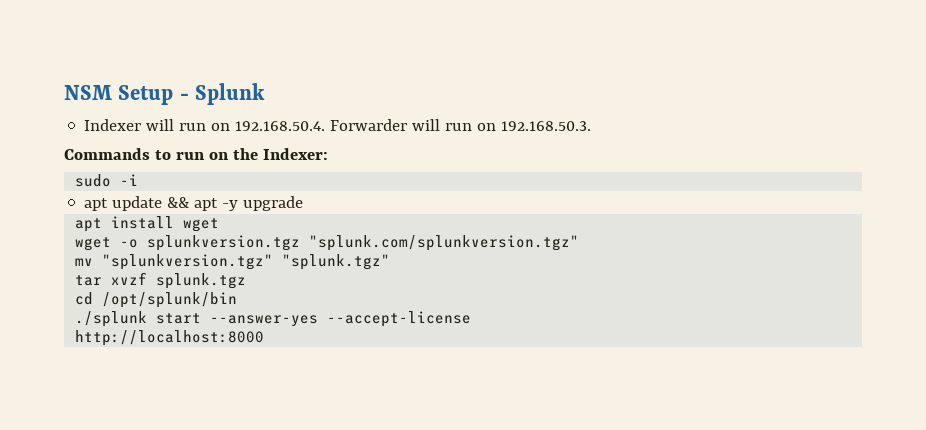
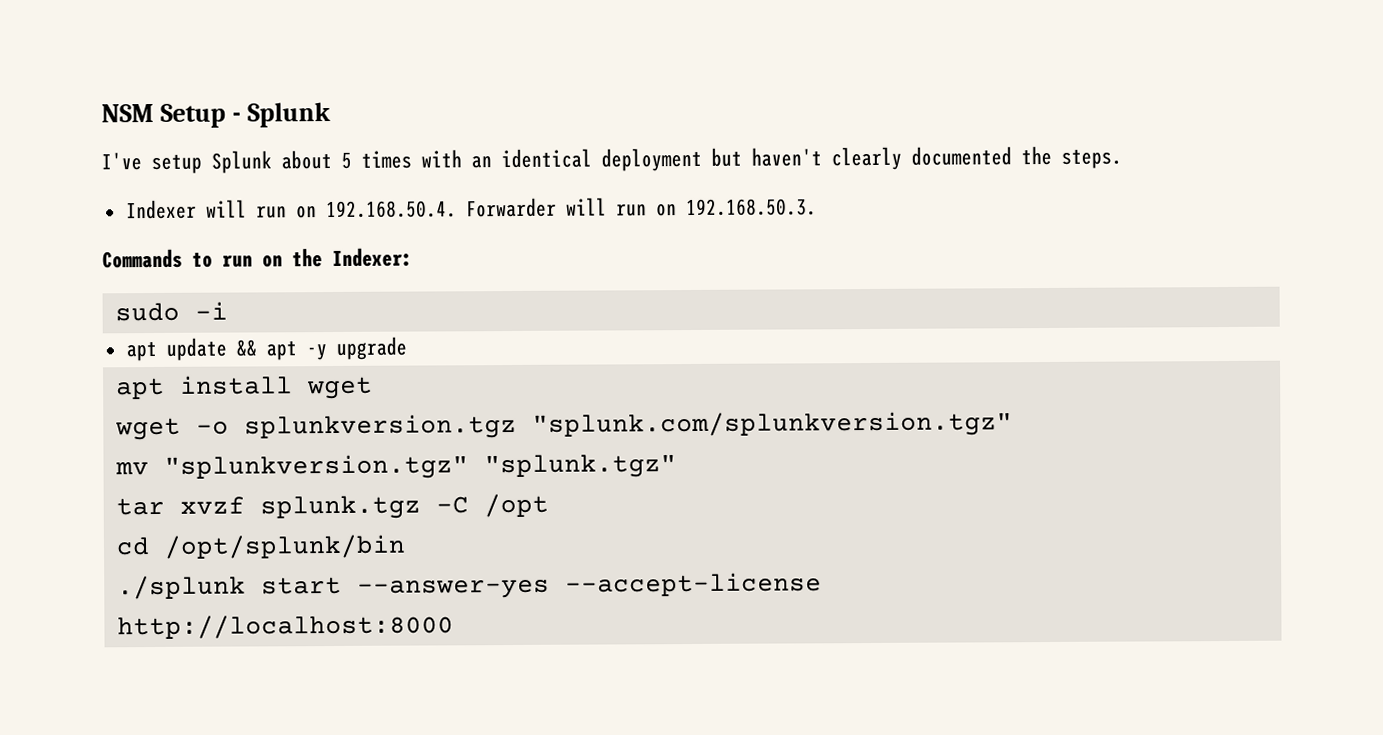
+ I've setup Splunk about 5 times with an identical deployment but haven't clearly documented the steps.
- tar xvzf splunk.tgz
+ tar xvzf splunk.tgz -C /opt

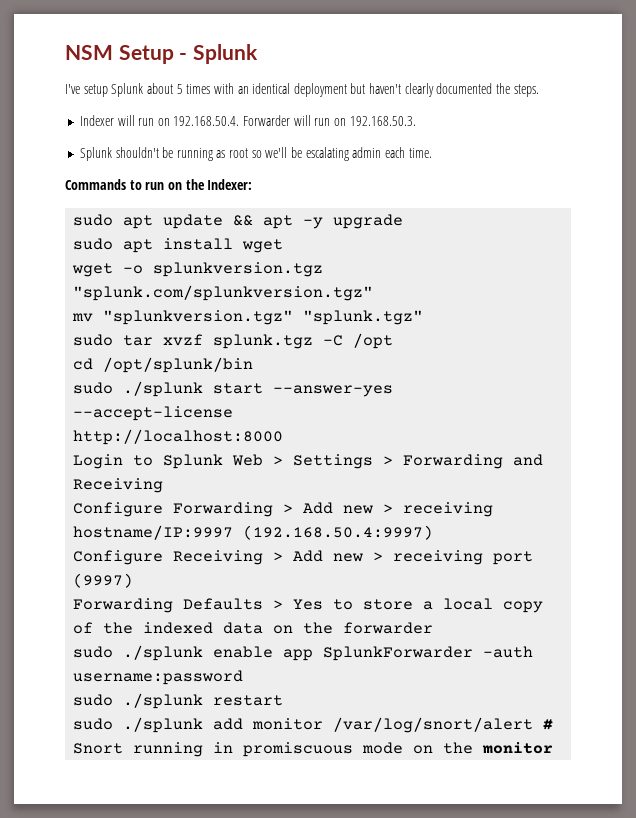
+ Splunk shouldn't be running as root so we'll be escalating admin each time.
- sudo -i
- apt update && apt -y upgrade
+ sudo apt update && apt -y upgrade
- apt install wget
+ sudo apt install wget
- tar xvzf splunk.tgz -C /opt
+ sudo tar xvzf splunk.tgz -C /opt
- ./splunk start --answer-yes --accept-license
+ sudo ./splunk start --answer-yes --accept-license
+ Login to Splunk Web > Settings > Forwarding and Receiving
+ Configure Forwarding > Add new > receiving hostname/IP:9997 (192.168.50.4:9997)
+ Configure Receiving > Add new > receiving port (9997)
+ Forwarding Defaults > Yes to store a local copy of the indexed data on the forwarder
+ sudo ./splunk enable app SplunkForwarder -auth username:password
+ sudo ./splunk restart
+ sudo ./splunk add monitor /var/log/snort/alert # Snort running in promiscuous mode on the monitor

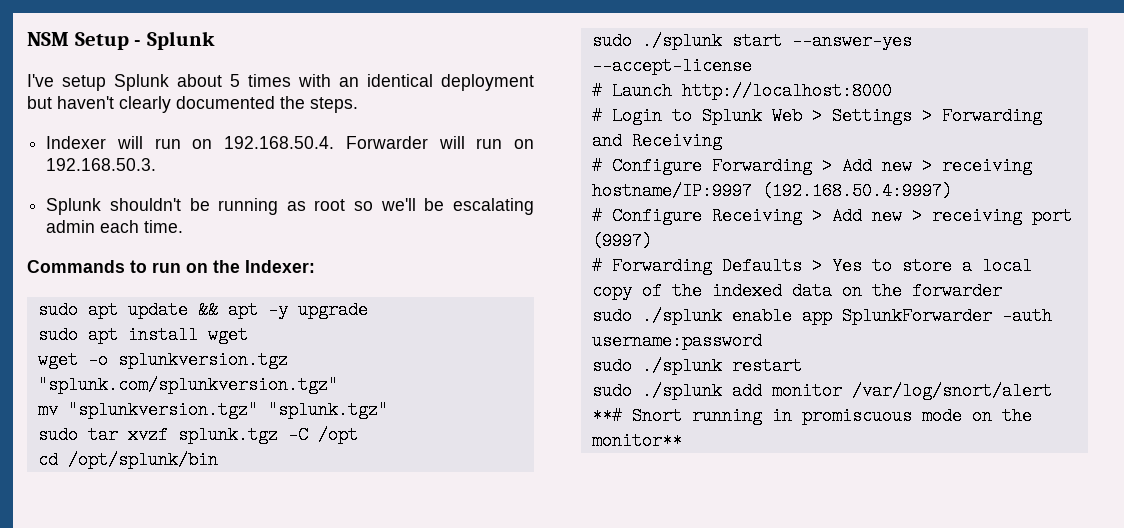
- http://localhost:8000
+ # Launch http://localhost:8000
- Login to Splunk Web > Settings > Forwarding and Receiving
+ # Login to Splunk Web > Settings > Forwarding and Receiving
- Configure Forwarding > Add new > receiving hostname/IP:9997 (192.168.50.4:9997)
+ # Configure Forwarding > Add new > receiving hostname/IP:9997 (192.168.50.4:9997)
- Configure Receiving > Add new > receiving port (9997)
+ # Configure Receiving > Add new > receiving port (9997)
- Forwarding Defaults > Yes to store a local copy of the indexed data on the forwarder
+ # Forwarding Defaults > Yes to store a local copy of the indexed data on the forwarder
- sudo ./splunk add monitor /var/log/snort/alert # Snort running in promiscuous mode on the monitor
+ sudo ./splunk add monitor /var/log/snort/alert **# Snort running in promiscuous mode on the monitor**

